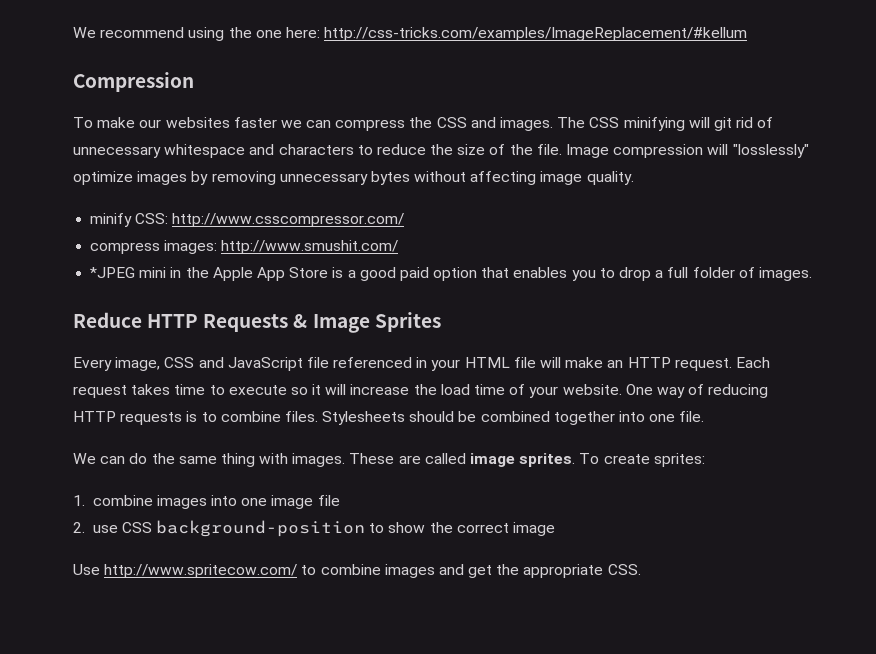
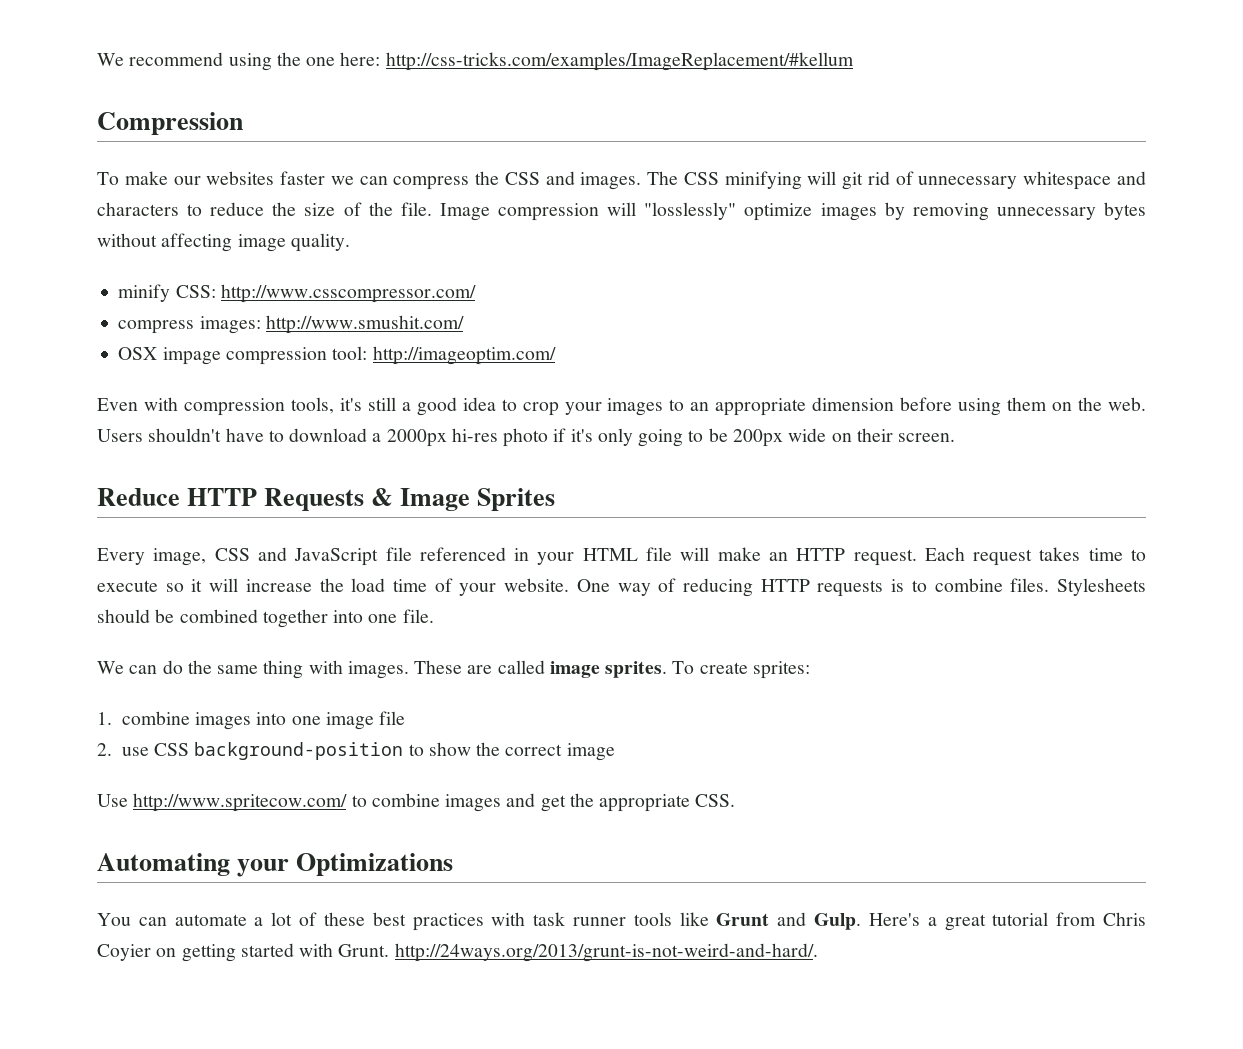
- *JPEG mini in the Apple App Store is a good paid option that enables you to drop a full folder of images.
+ OSX impage compression tool: http://imageoptim.com/
+ Even with compression tools, it's still a good idea to crop your images to an appropriate dimension before using them on the web. Users shouldn't have to download a 2000px hi-res photo if it's only going to be 200px wide on their screen.
+ Automating your Optimizations
+ You can automate a lot of these best practices with task runner tools like Grunt and Gulp. Here's a great tutorial from Chris Coyier on getting started with Grunt. http://24ways.org/2013/grunt-is-not-weird-and-hard/.

